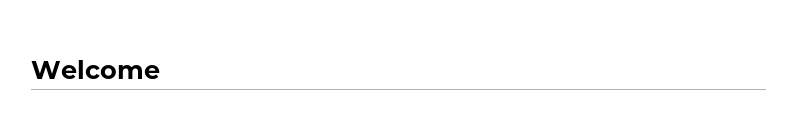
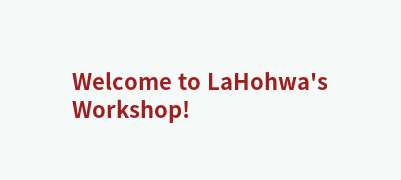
- Welcome
+ Welcome to LaHohwa's Workshop!

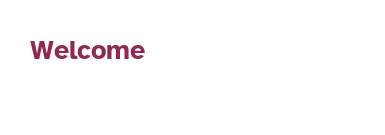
- Welcome to LaHohwa's Workshop!
+ Welcome

